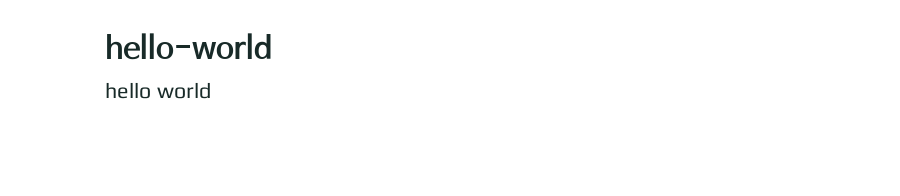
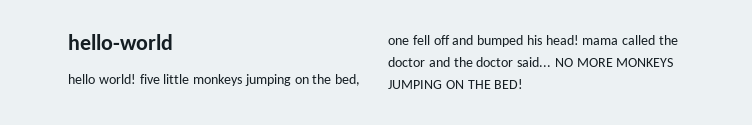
- hello world
+ hello world! five little monkeys jumping on the bed, one fell off and bumped his head! mama called the doctor and the doctor said... NO MORE MONKEYS JUMPING ON THE BED!

